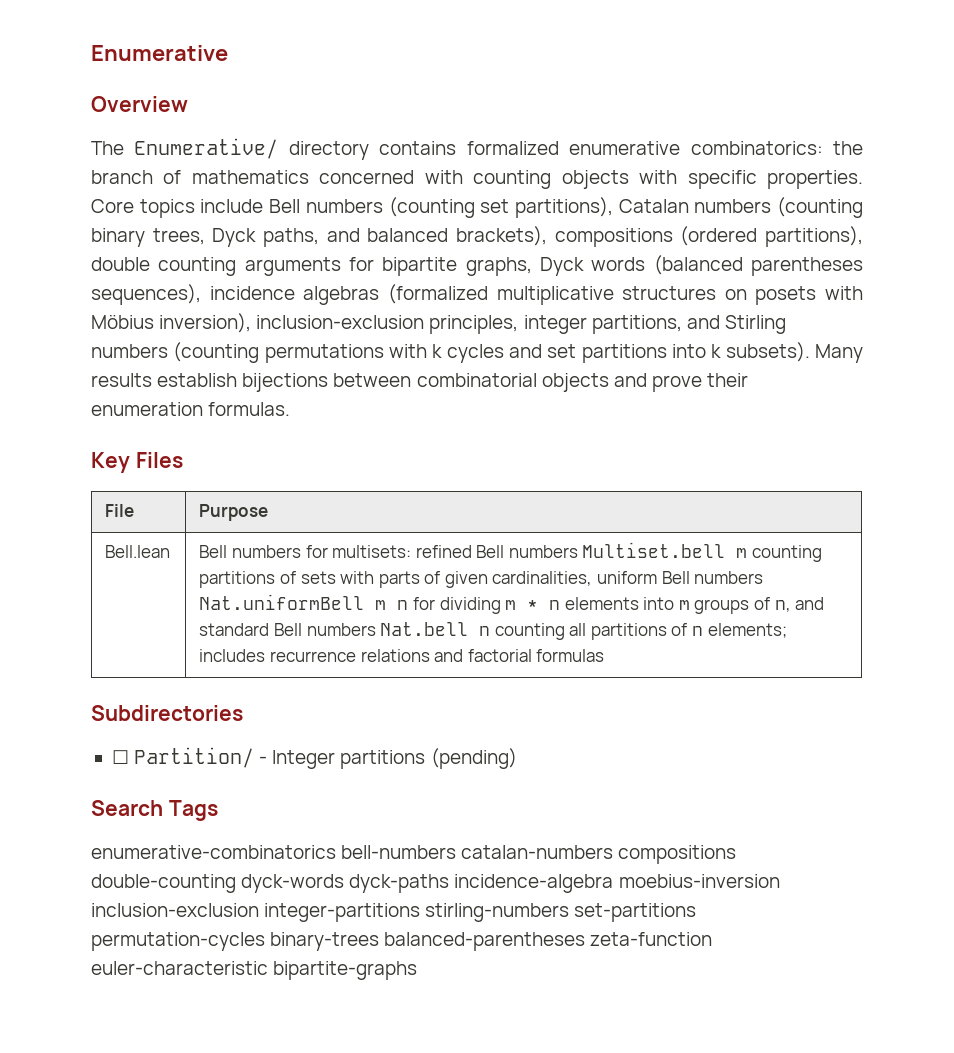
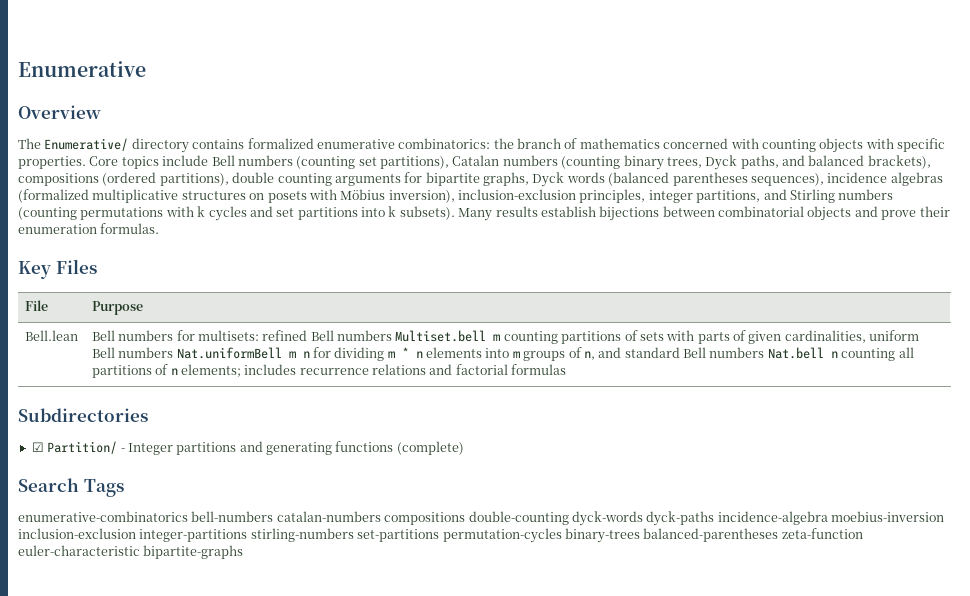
- ☐ Partition/ - Integer partitions (pending)
+ ☑ Partition/ - Integer partitions and generating functions (complete)

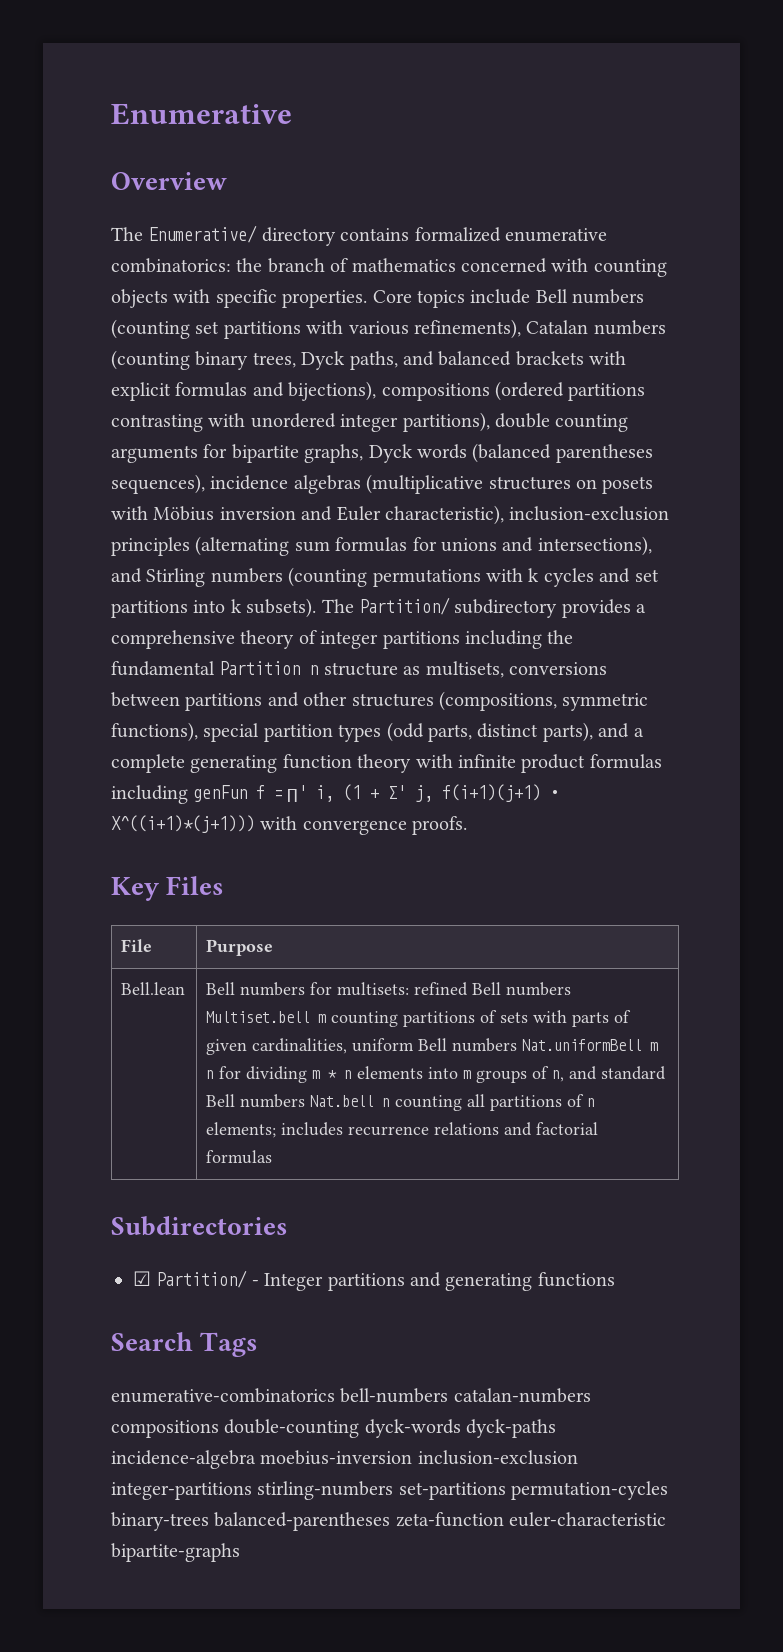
- Core topics include Bell numbers (counting set partitions), Catalan numbers (counting binary trees, Dyck paths, and balanced brackets), compositions (ordered partitions), double counting arguments for bipartite graphs, Dyck words (balanced parentheses sequences), incidence algebras (formalized multiplicative structures on posets with Möbius inversion), inclusion-exclusion principles, integer partitions, and Stirling numbers (counting permutations with k cycles and set partitions into k subsets).
+ Core topics include Bell numbers (counting set partitions with various refinements), Catalan numbers (counting binary trees, Dyck paths, and balanced brackets with explicit formulas and bijections), compositions (ordered partitions contrasting with unordered integer partitions), double counting arguments for bipartite graphs, Dyck words (balanced parentheses sequences), incidence algebras (multiplicative structures on posets with Möbius inversion and Euler characteristic), inclusion-exclusion principles (alternating sum formulas for unions and intersections), and Stirling numbers (counting permutations with k cycles and set partitions into k subsets).
- Many results establish bijections between combinatorial objects and prove their enumeration formulas.
+ The Partition/ subdirectory provides a comprehensive theory of integer partitions including the fundamental Partition n structure as multisets, conversions between partitions and other structures (compositions, symmetric functions), special partition types (odd parts, distinct parts), and a complete generating function theory with infinite product formulas including genFun f = ∏' i, (1 + ∑' j, f(i+1)(j+1) • X^((i+1)*(j+1))) with convergence proofs.
- ☑ Partition/ - Integer partitions and generating functions (complete)
+ ☑ Partition/ - Integer partitions and generating functions

